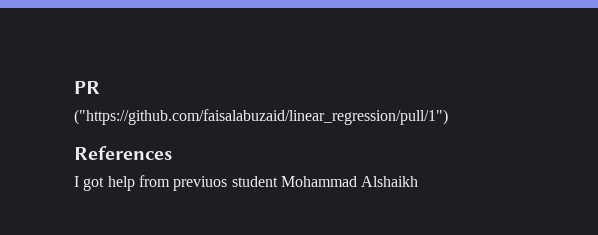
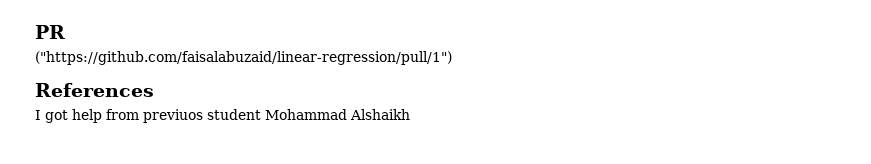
- ("https://github.com/faisalabuzaid/linear_regression/pull/1")
+ ("https://github.com/faisalabuzaid/linear-regression/pull/1")

